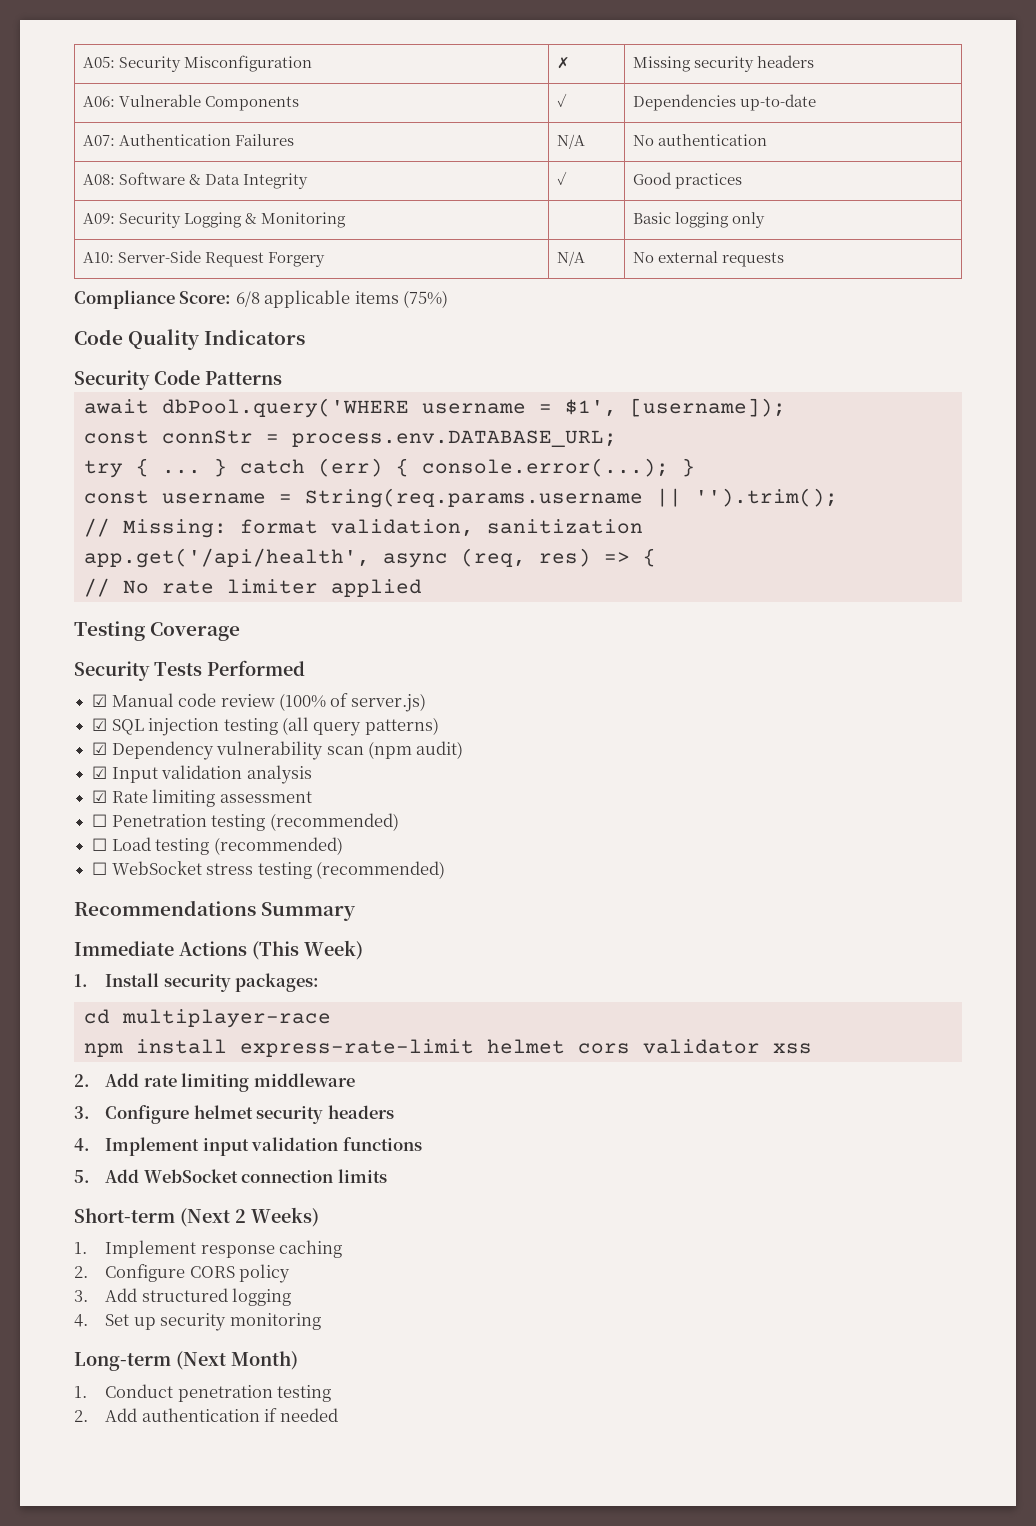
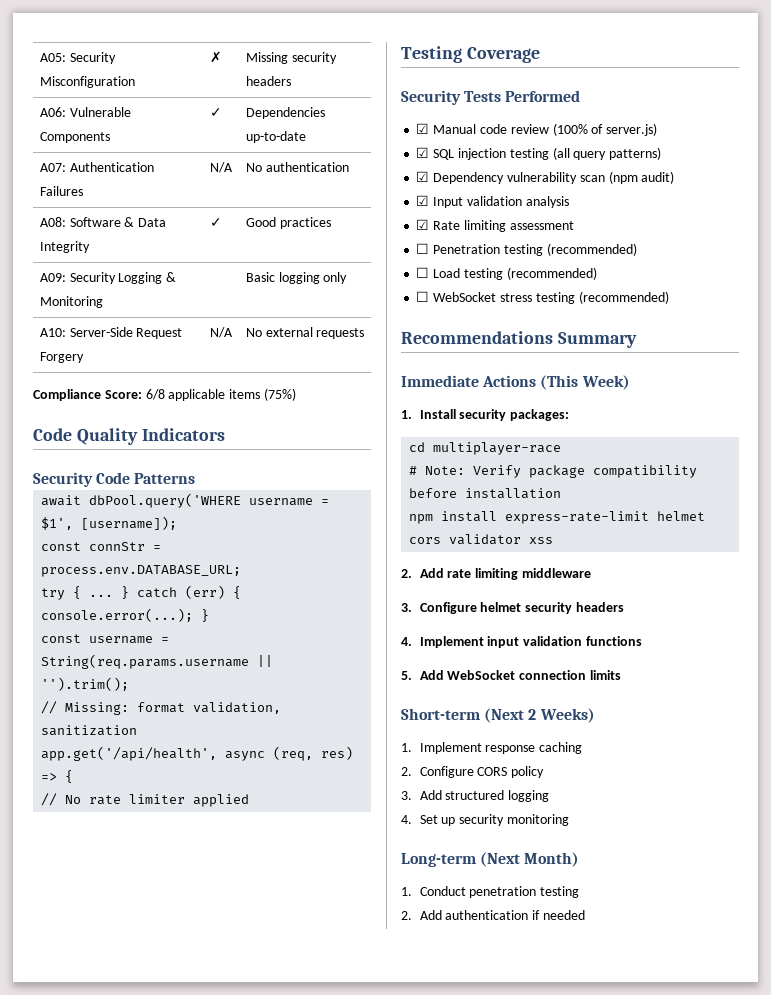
+ # Note: Verify package compatibility before installation

